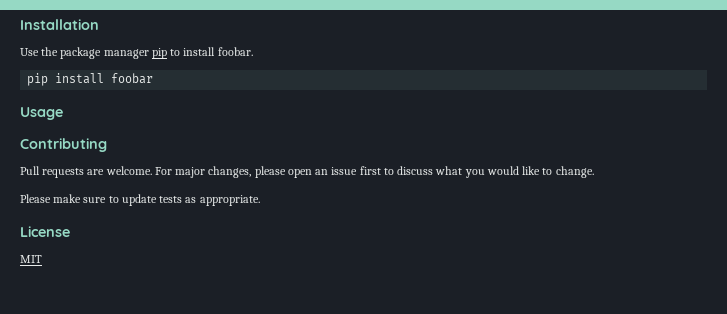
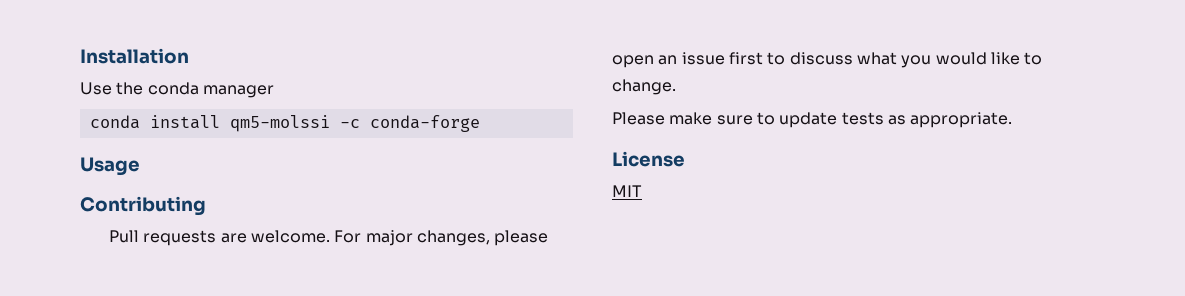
- Use the package manager pip to install foobar.
- pip install foobar
+ Use the conda manager
+ conda install qm5-molssi -c conda-forge

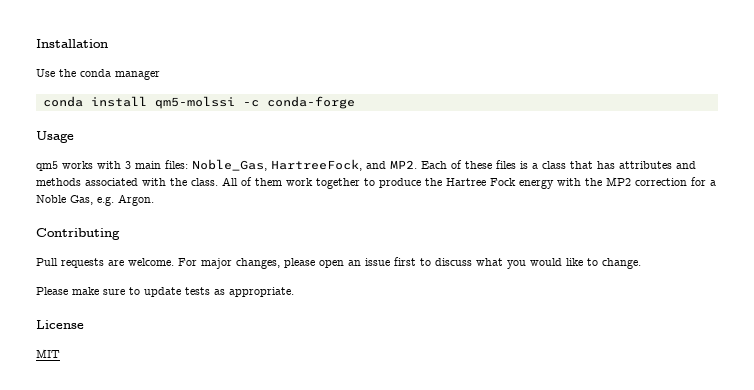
+ qm5 works with 3 main files: Noble_Gas, HartreeFock, and MP2. Each of these files is a class that has attributes and methods associated with the class. All of them work together to produce the Hartree Fock energy with the MP2 correction for a Noble Gas, e.g. Argon.

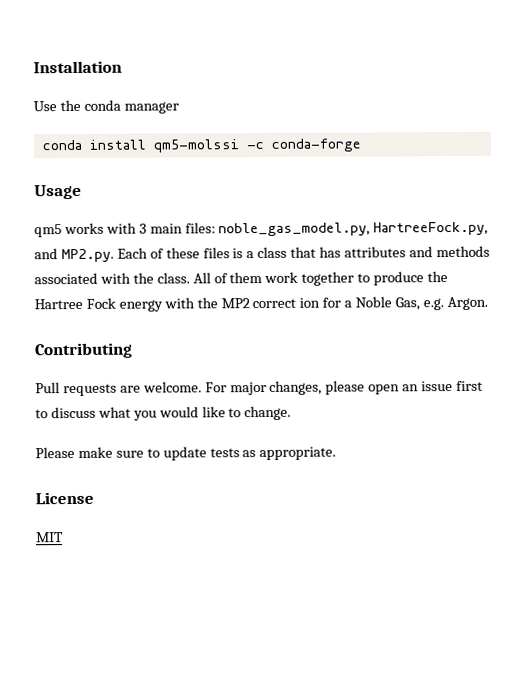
- qm5 works with 3 main files: Noble_Gas, HartreeFock, and MP2. Each of these files is a class that has attributes and methods associated with the class.
+ qm5 works with 3 main files: noble_gas_model.py, HartreeFock.py, and MP2.py. Each of these files is a class that has attributes and methods associated with the class.
- All of them work together to produce the Hartree Fock energy with the MP2 correction for a Noble Gas, e.g. Argon.
+ All of them work together to produce the Hartree Fock energy with the MP2 correct ion for a Noble Gas, e.g. Argon.

